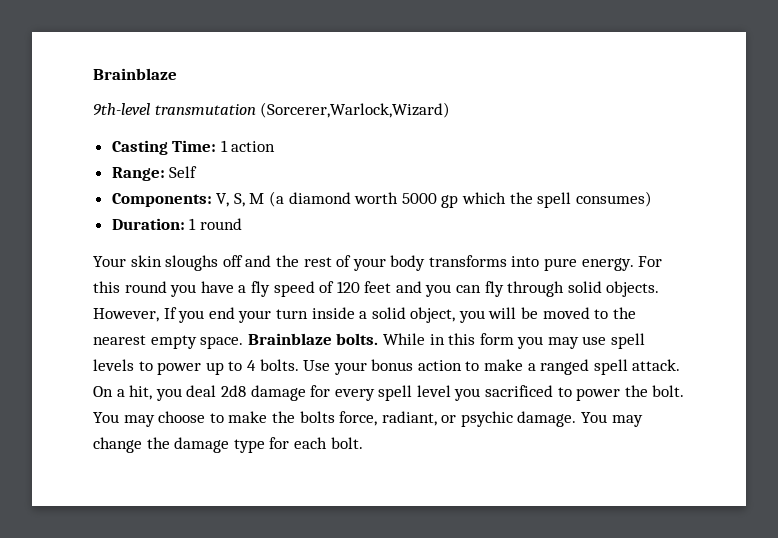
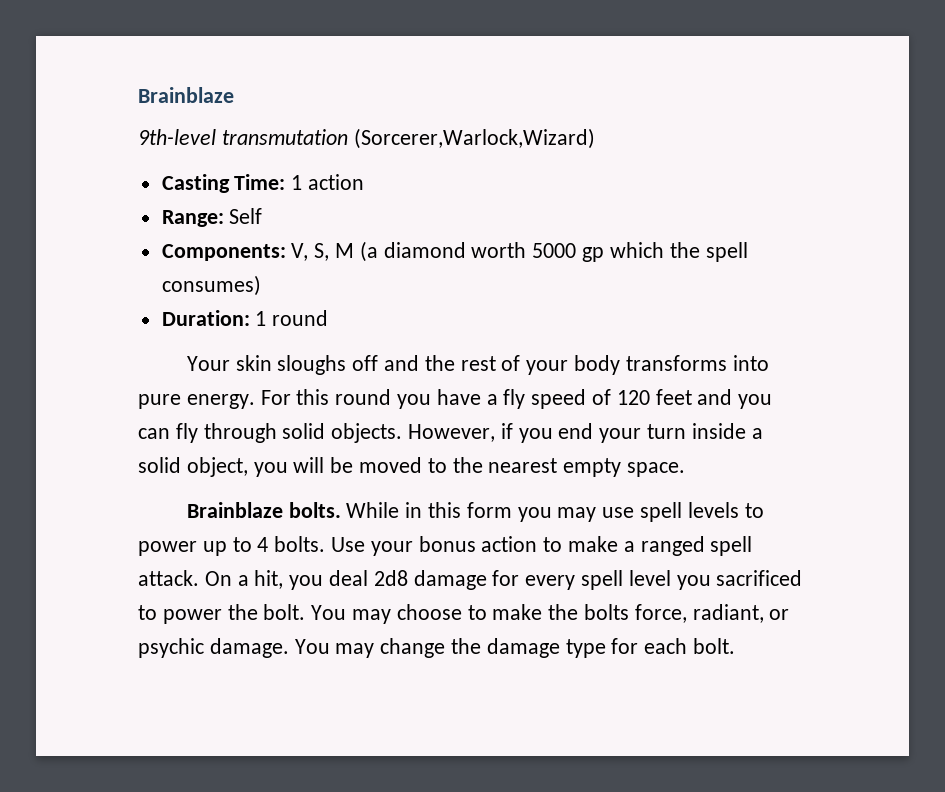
- However, If you end your turn inside a solid object, you will be moved to the nearest empty space. Brainblaze bolts.
+ However, if you end your turn inside a solid object, you will be moved to the nearest empty space.
+ Brainblaze bolts.

